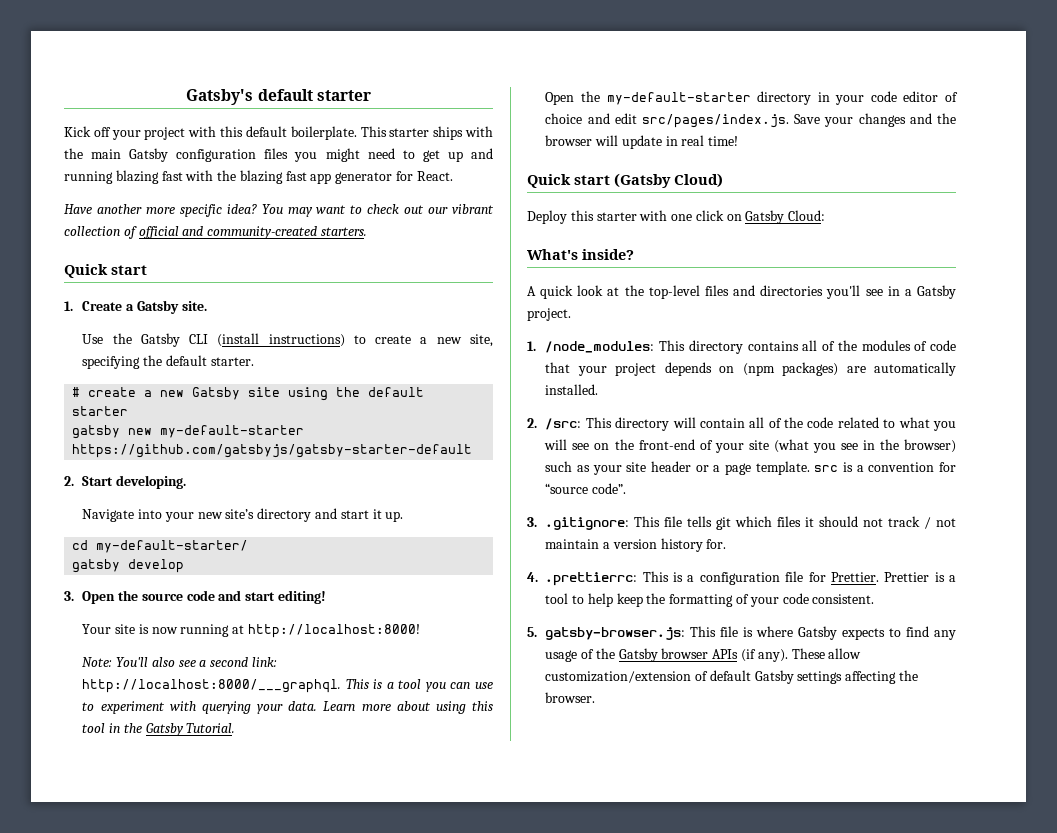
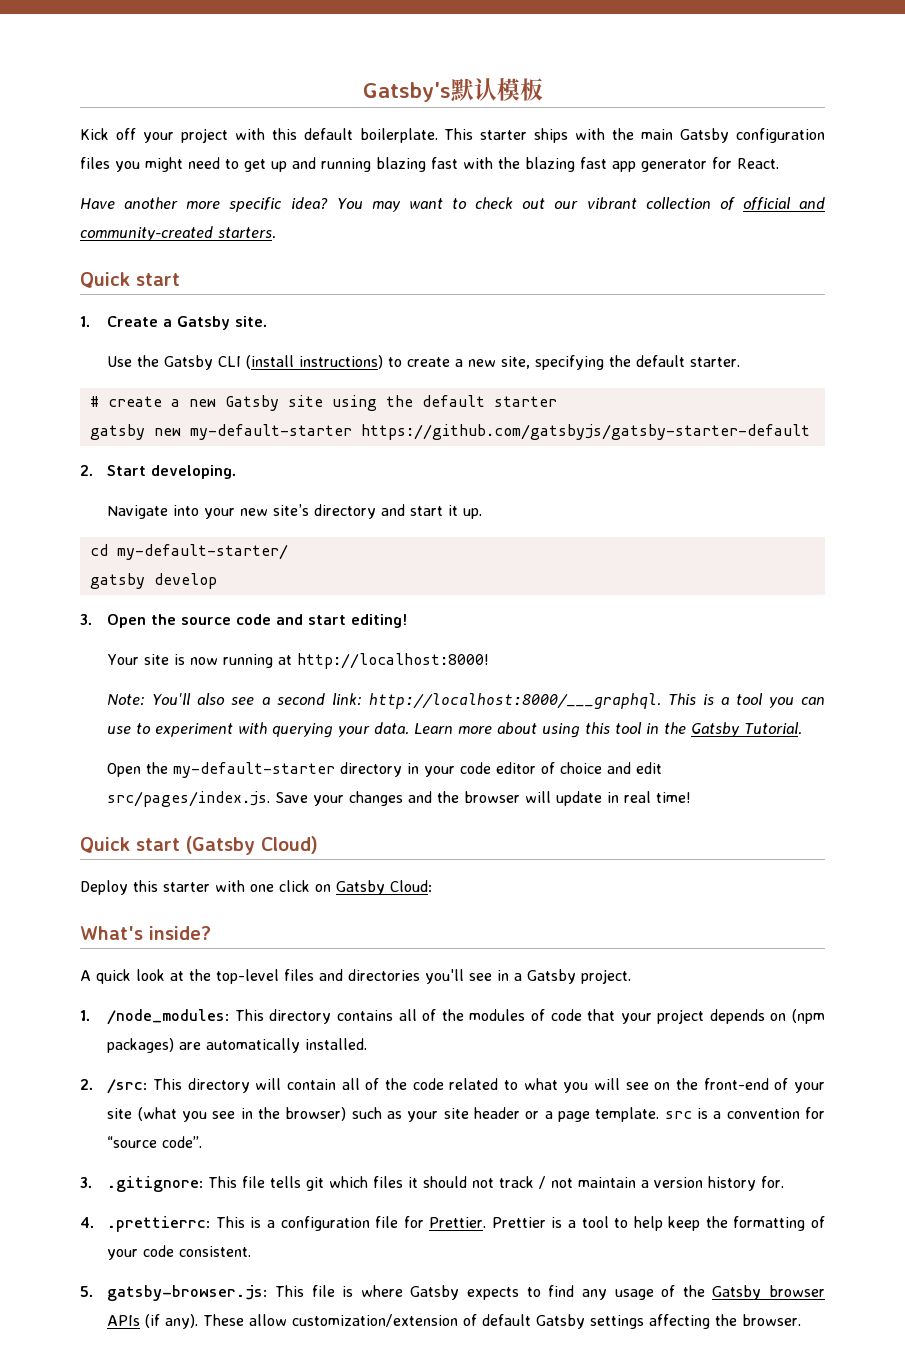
- Gatsby's default starter
+ Gatsby's默认模板

